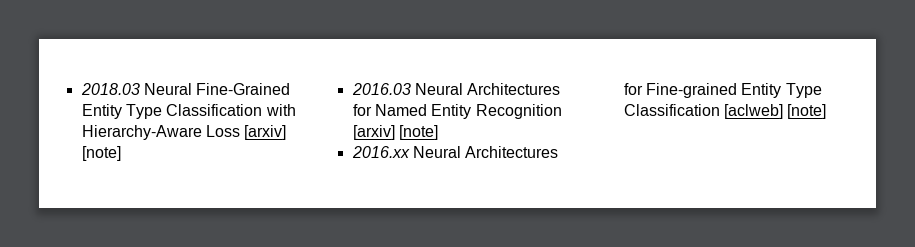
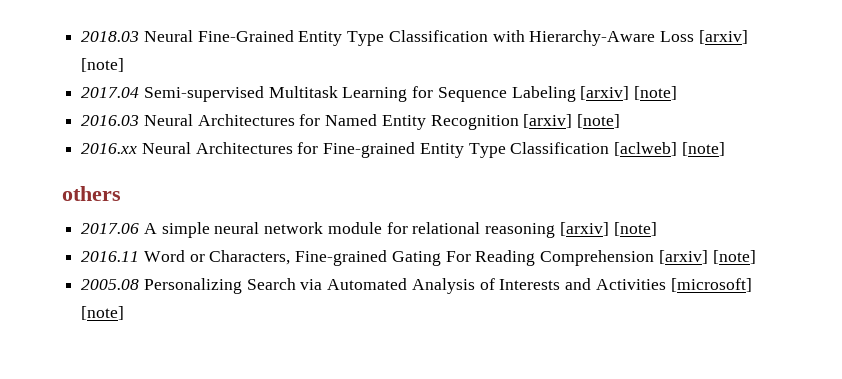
+ 2017.04 Semi-supervised Multitask Learning for Sequence Labeling [arxiv] [note]
+ others
+ 2017.06 A simple neural network module for relational reasoning [arxiv] [note]
+ 2016.11 Word or Characters, Fine-grained Gating For Reading Comprehension [arxiv] [note]
+ 2005.08 Personalizing Search via Automated Analysis of Interests and Activities [microsoft] [note]

